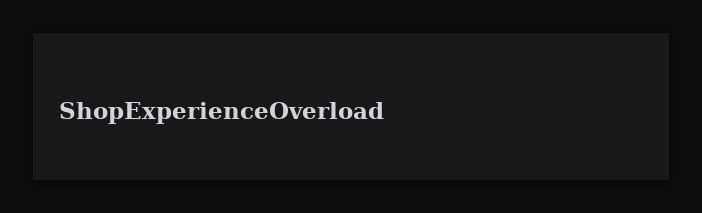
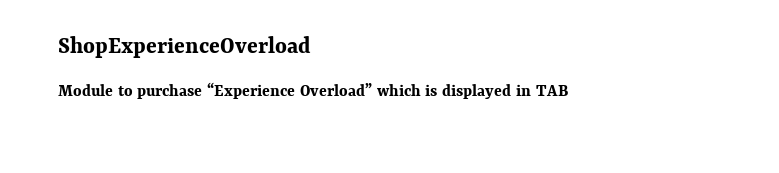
+ Module to purchase “Experience Overload” which is displayed in TAB

